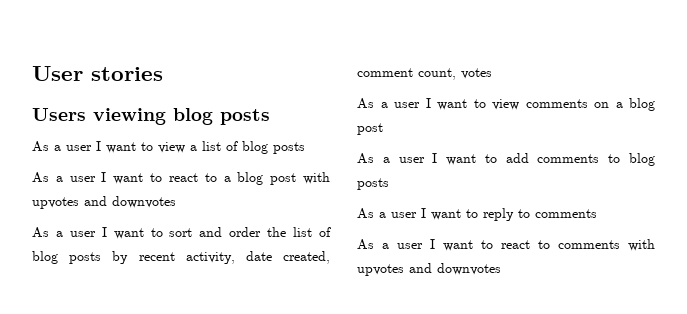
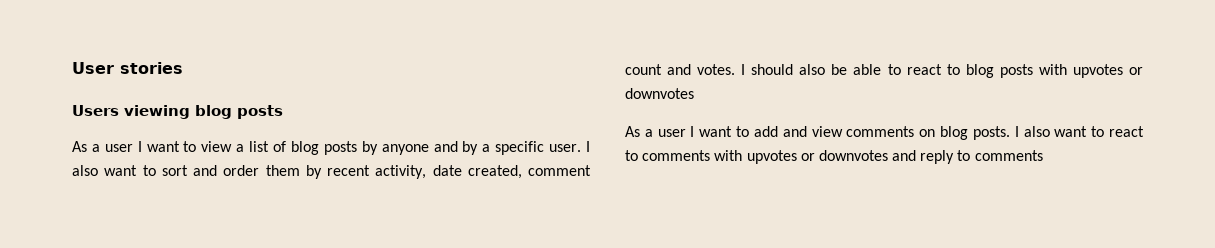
- As a user I want to view a list of blog posts
- As a user I want to react to a blog post with upvotes and downvotes
+ As a user I want to view a list of blog posts by anyone and by a specific user. I also want to sort and order them by recent activity, date created, comment count and votes. I should also be able to react to blog posts with upvotes or downvotes
- As a user I want to sort and order the list of blog posts by recent activity, date created, comment count, votes
- As a user I want to view comments on a blog post
- As a user I want to add comments to blog posts
- As a user I want to reply to comments
- As a user I want to react to comments with upvotes and downvotes
+ As a user I want to add and view comments on blog posts. I also want to react to comments with upvotes or downvotes and reply to comments

